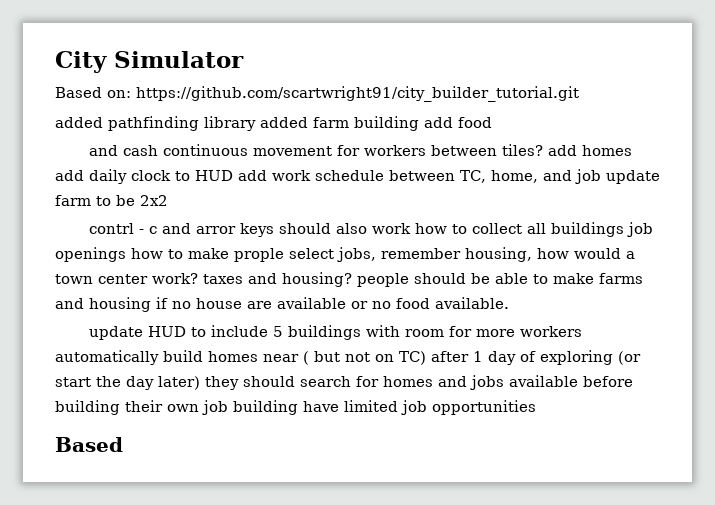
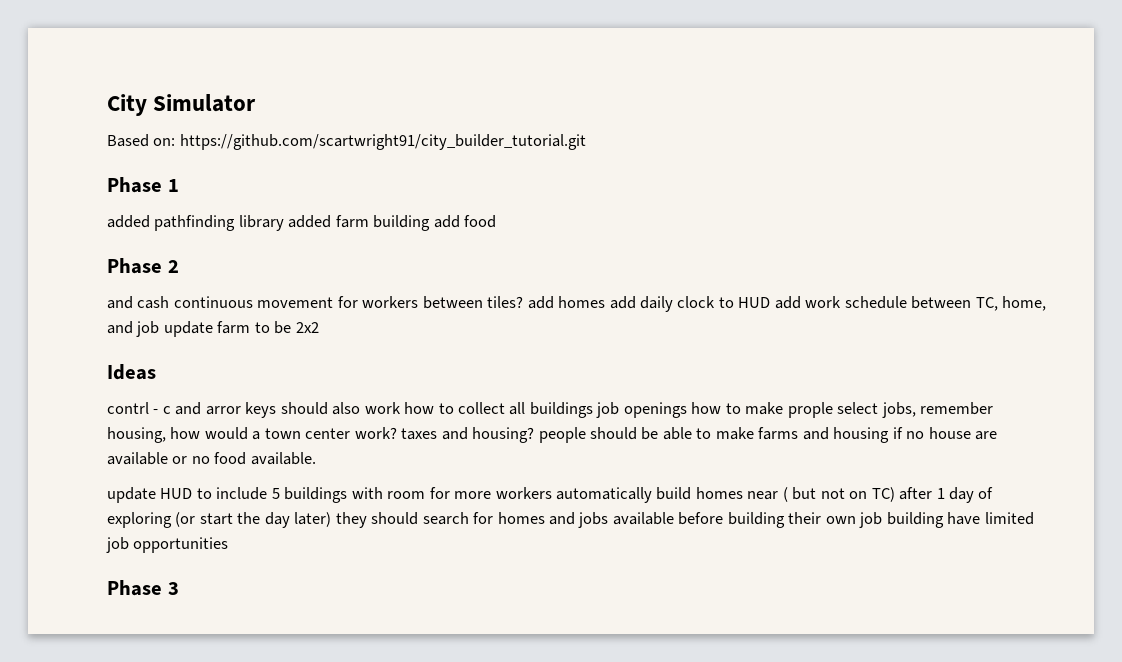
+ Phase 1
+ Phase 2
+ Ideas
  update HUD to include 5 buildings with room for more workers automatically build homes near ( but not on TC) after 1 day of exploring (or start the day later) they should search for homes and jobs available before building their own job building have limited job opportunities
- Based
+ Phase 3

